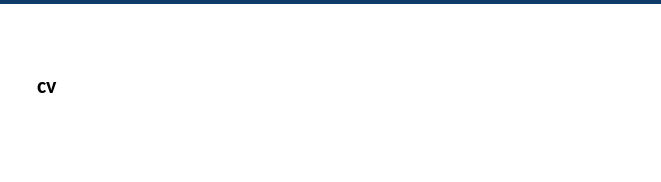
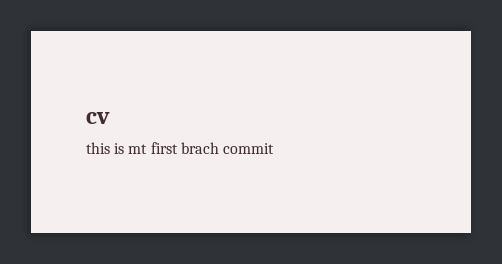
+ this is mt first brach commit

